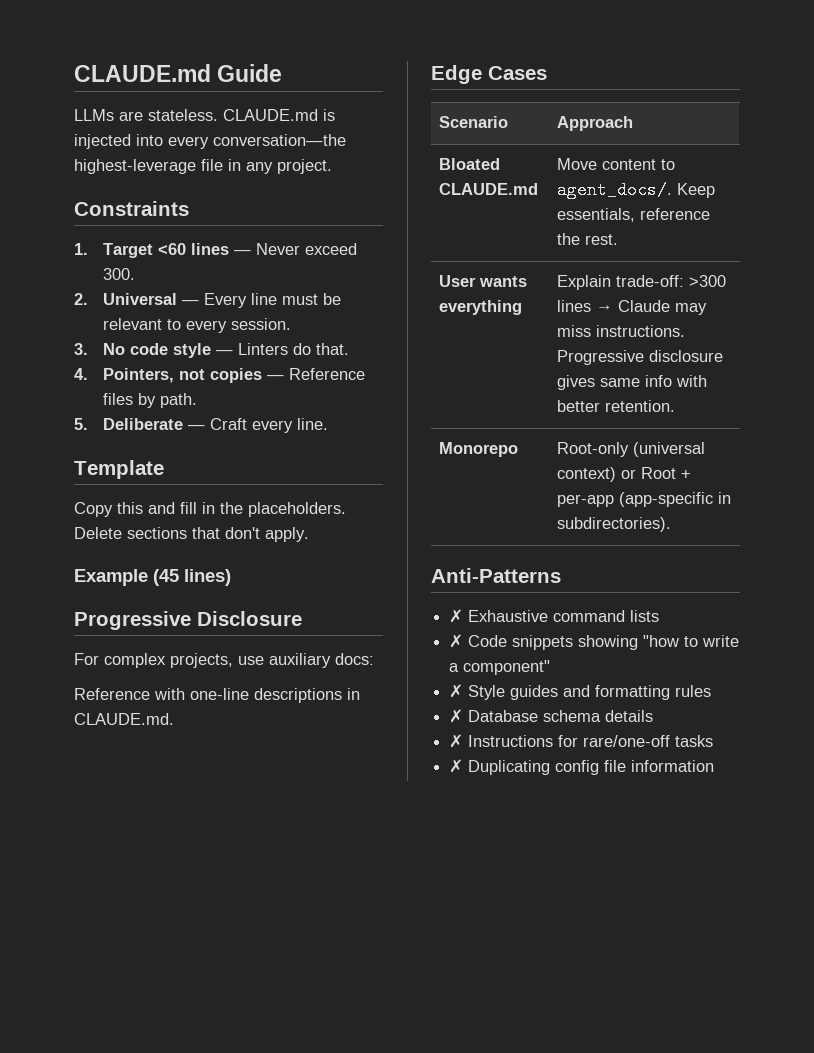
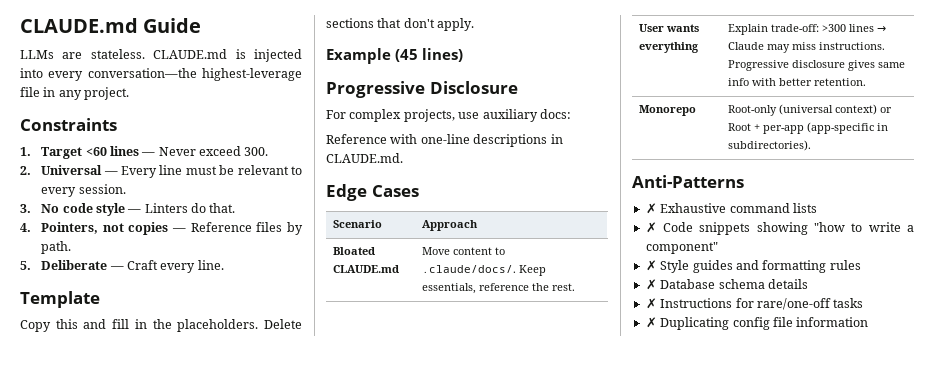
- Bloated CLAUDE.md | Move content to agent_docs/. Keep essentials, reference the rest.
+ Bloated CLAUDE.md | Move content to .claude/docs/. Keep essentials, reference the rest.

